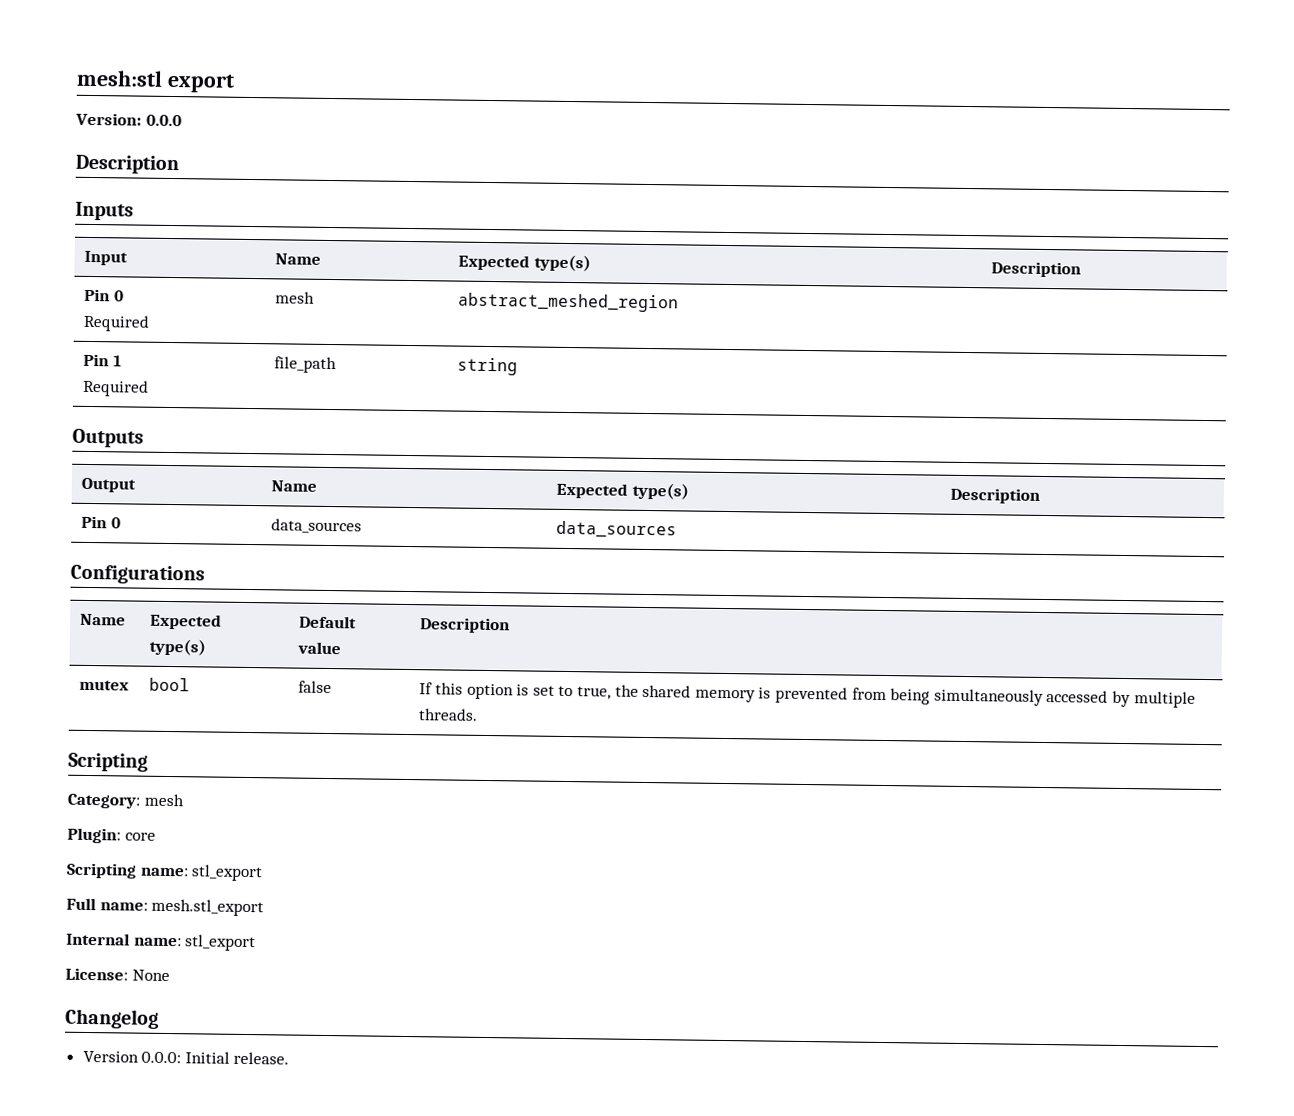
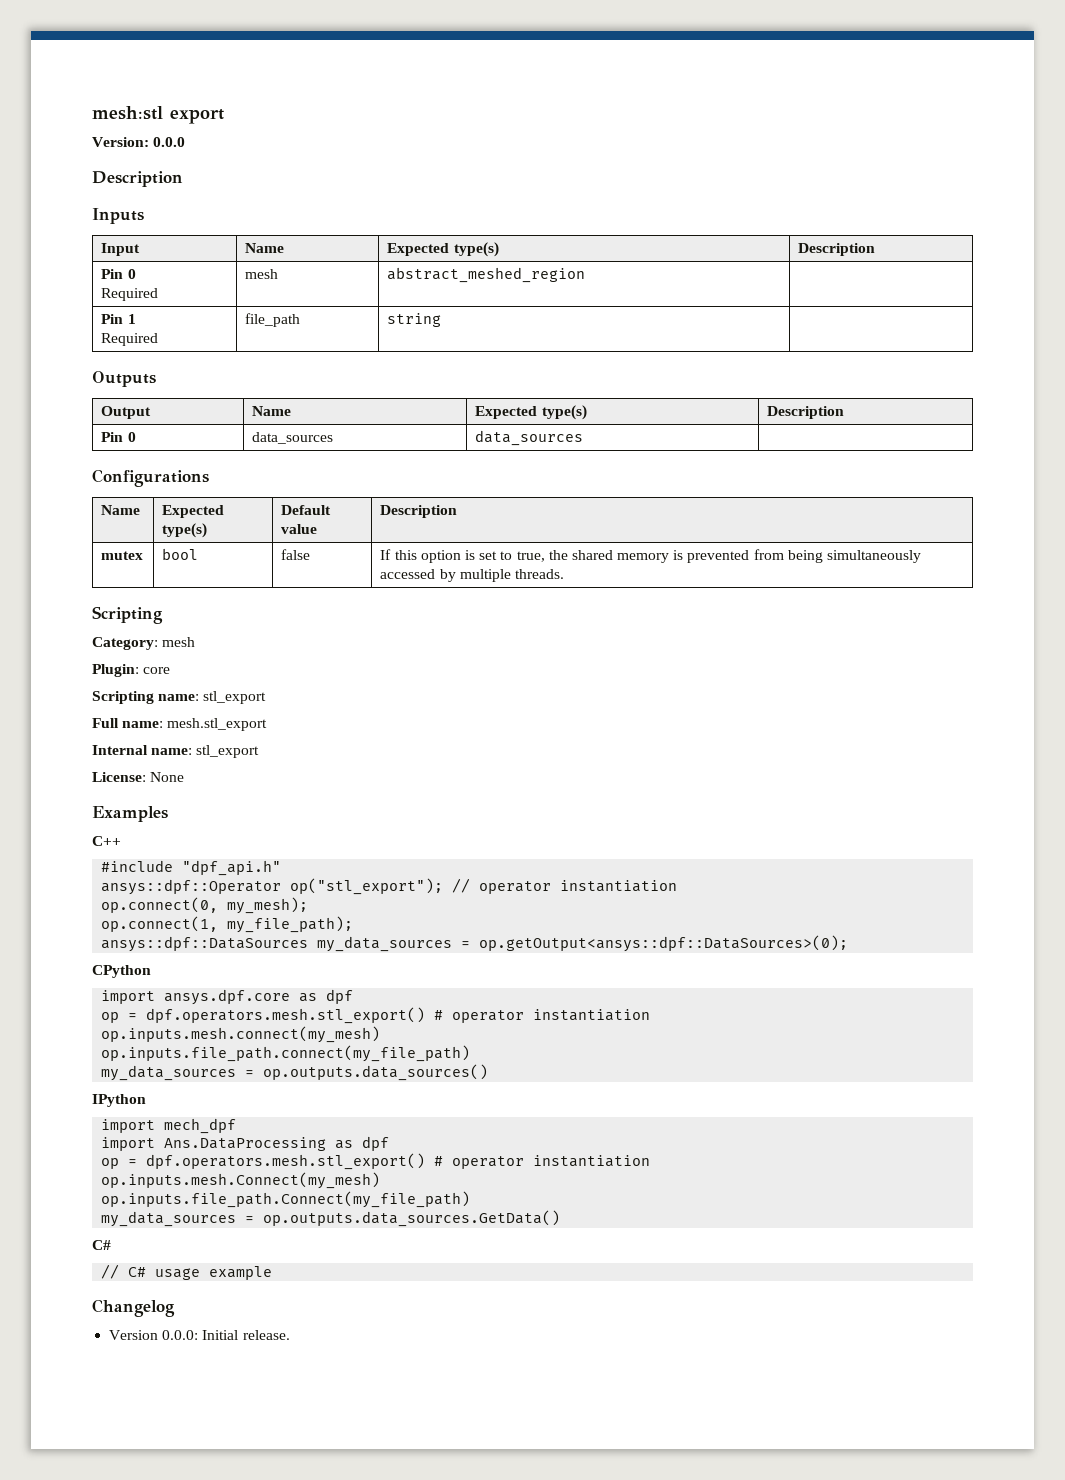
+ Examples
+ C++
+ #include "dpf_api.h"
+ ansys::dpf::Operator op("stl_export"); // operator instantiation
+ op.connect(0, my_mesh);
+ op.connect(1, my_file_path);
+ ansys::dpf::DataSources my_data_sources = op.getOutput<ansys::dpf::DataSources>(0);
+ CPython
+ import ansys.dpf.core as dpf
+ op = dpf.operators.mesh.stl_export() # operator instantiation
+ op.inputs.mesh.connect(my_mesh)
+ op.inputs.file_path.connect(my_file_path)
+ my_data_sources = op.outputs.data_sources()
+ IPython
+ import mech_dpf
+ import Ans.DataProcessing as dpf
+ op = dpf.operators.mesh.stl_export() # operator instantiation
+ op.inputs.mesh.Connect(my_mesh)
+ op.inputs.file_path.Connect(my_file_path)
+ my_data_sources = op.outputs.data_sources.GetData()
+ C#
+ // C# usage example

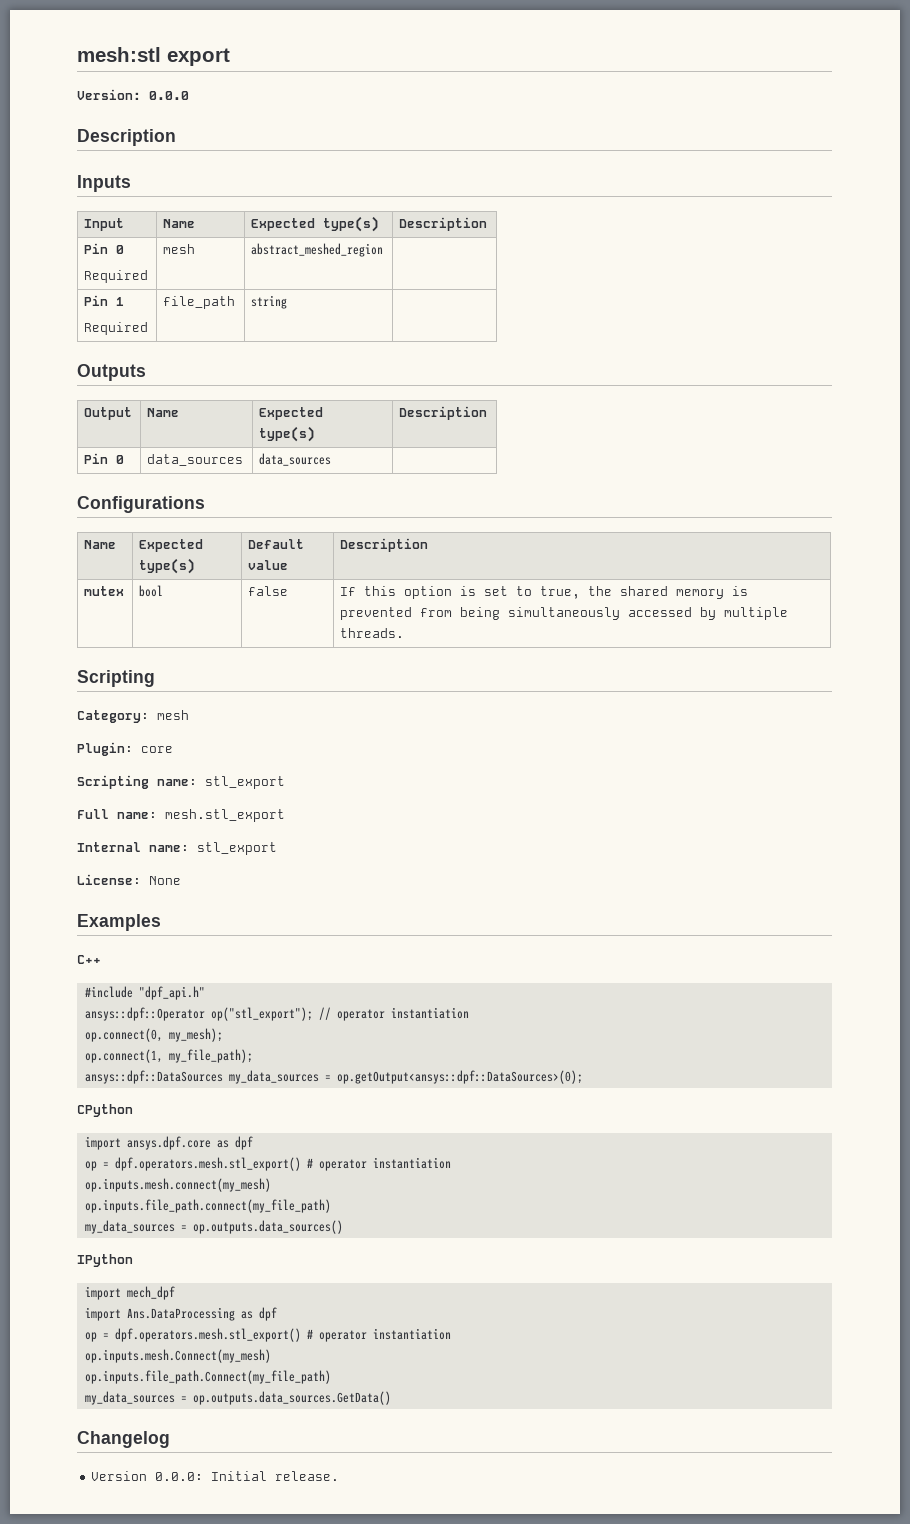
  my_data_sources = op.outputs.data_sources.GetData()
- C#
- // C# usage example

